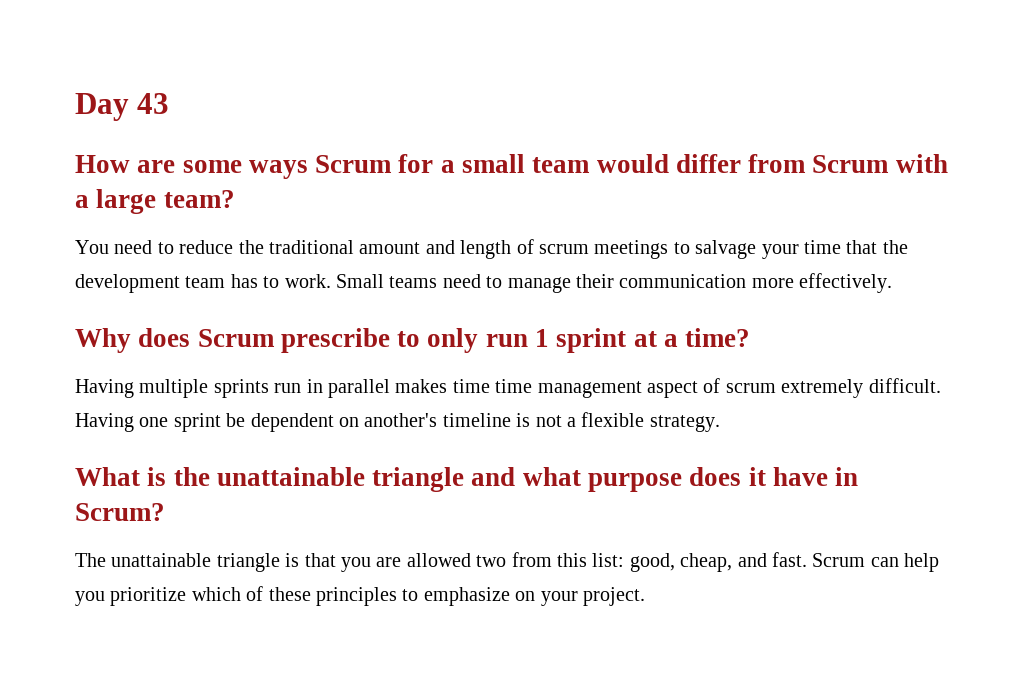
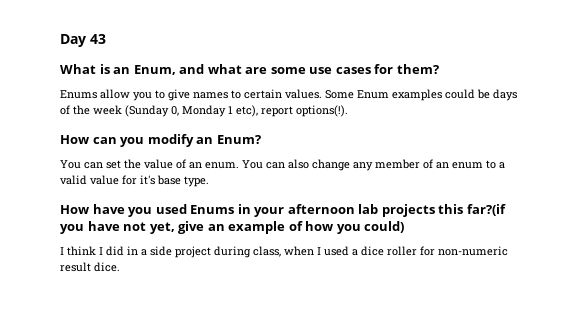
- How are some ways Scrum for a small team would differ from Scrum with a large team?
- You need to reduce the traditional amount and length of scrum meetings to salvage your time that the development team has to work. Small teams need to manage their communication more effectively.
- Why does Scrum prescribe to only run 1 sprint at a time?
- Having multiple sprints run in parallel makes time time management aspect of scrum extremely difficult. Having one sprint be dependent on another's timeline is not a flexible strategy.
- What is the unattainable triangle and what purpose does it have in Scrum?
- The unattainable triangle is that you are allowed two from this list: good, cheap, and fast. Scrum can help you prioritize which of these principles to emphasize on your project.
+ What is an Enum, and what are some use cases for them?
+ Enums allow you to give names to certain values. Some Enum examples could be days of the week (Sunday 0, Monday 1 etc), report options(!).
+ How can you modify an Enum?
+ You can set the value of an enum. You can also change any member of an enum to a valid value for it's base type.
+ How have you used Enums in your afternoon lab projects this far?(if you have not yet, give an example of how you could)
+ I think I did in a side project during class, when I used a dice roller for non-numeric result dice.

